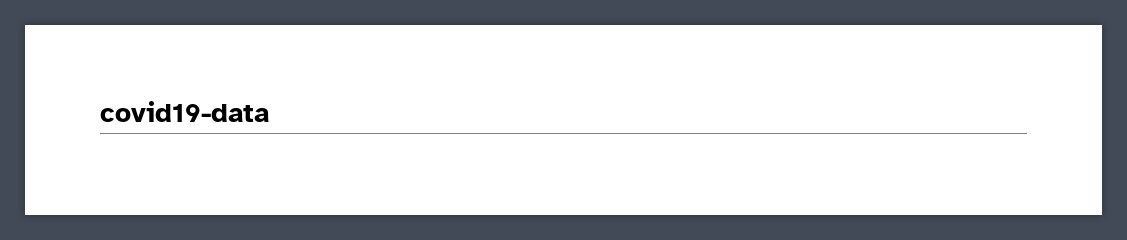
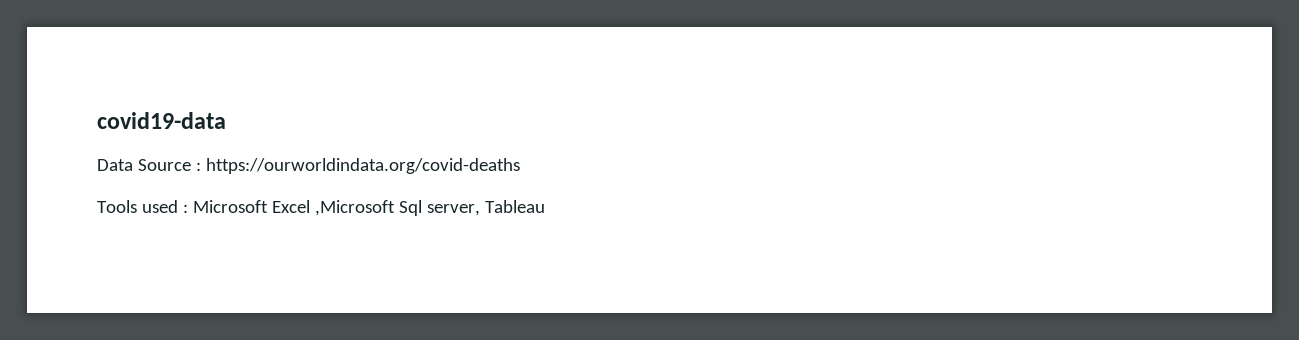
+ Data Source : https://ourworldindata.org/covid-deaths
+ Tools used : Microsoft Excel ,Microsoft Sql server, Tableau

